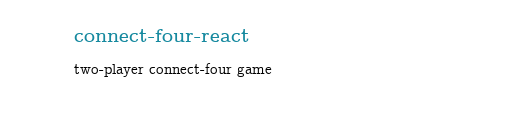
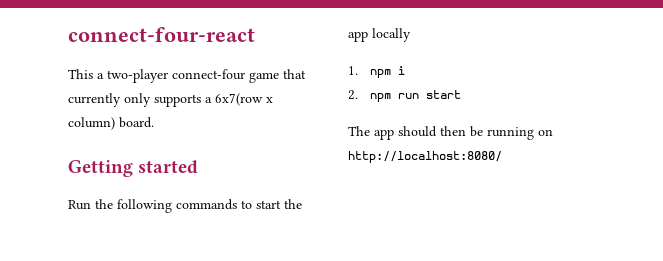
- two-player connect-four game
+ This a two-player connect-four game that currently only supports a 6x7(row x column) board.
+ Getting started
+ Run the following commands to start the app locally
+ 1. npm i
+ 2. npm run start
+ The app should then be running on http://localhost:8080/

